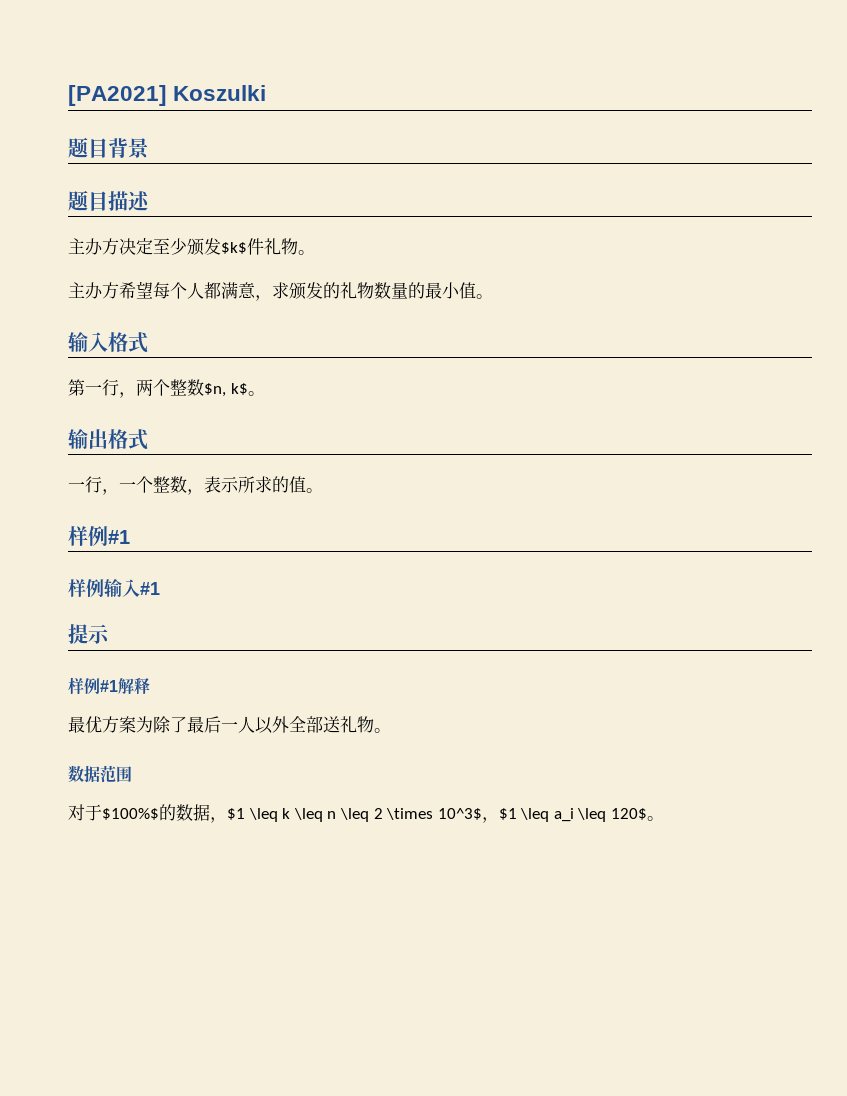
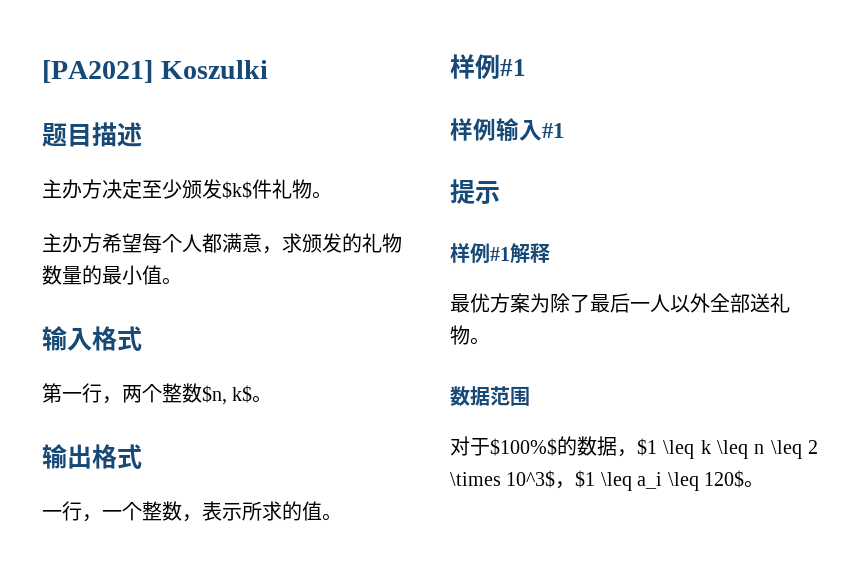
- 题目背景

